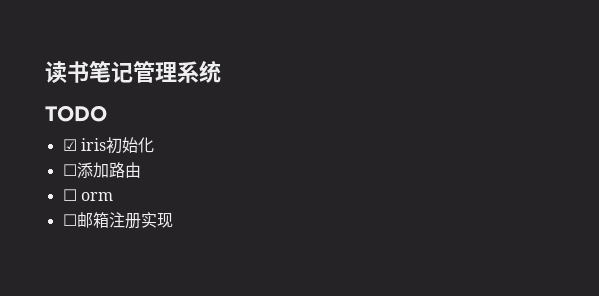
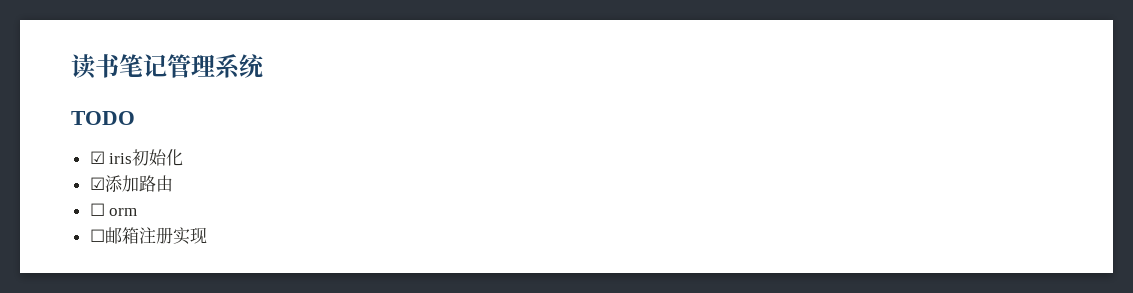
- ☐添加路由
+ ☑添加路由

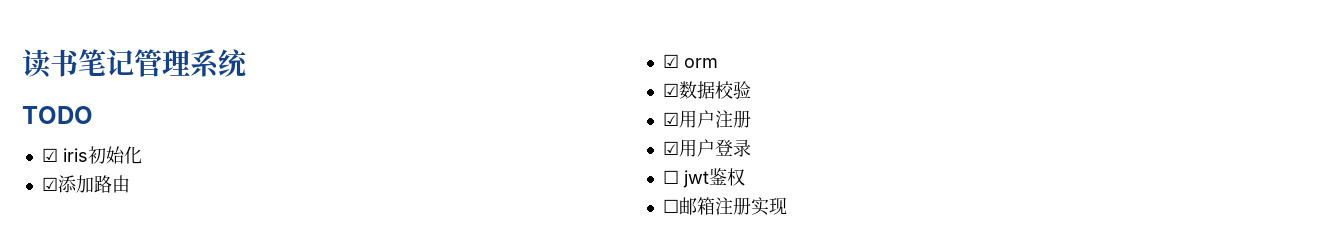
- ☐ orm
+ ☑ orm
+ ☑数据校验
+ ☑用户注册
+ ☑用户登录
+ ☐ jwt鉴权

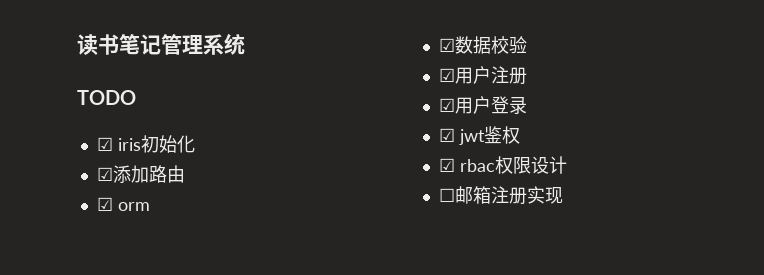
- ☐ jwt鉴权
+ ☑ jwt鉴权
+ ☑ rbac权限设计

